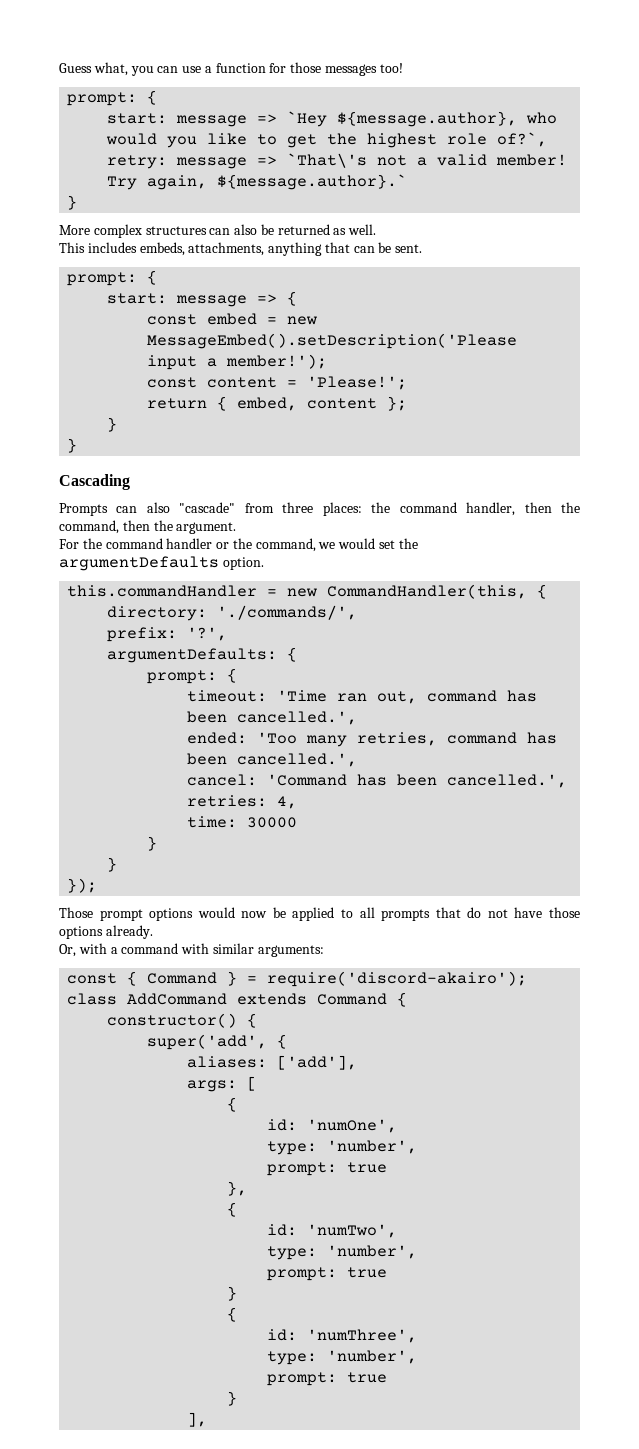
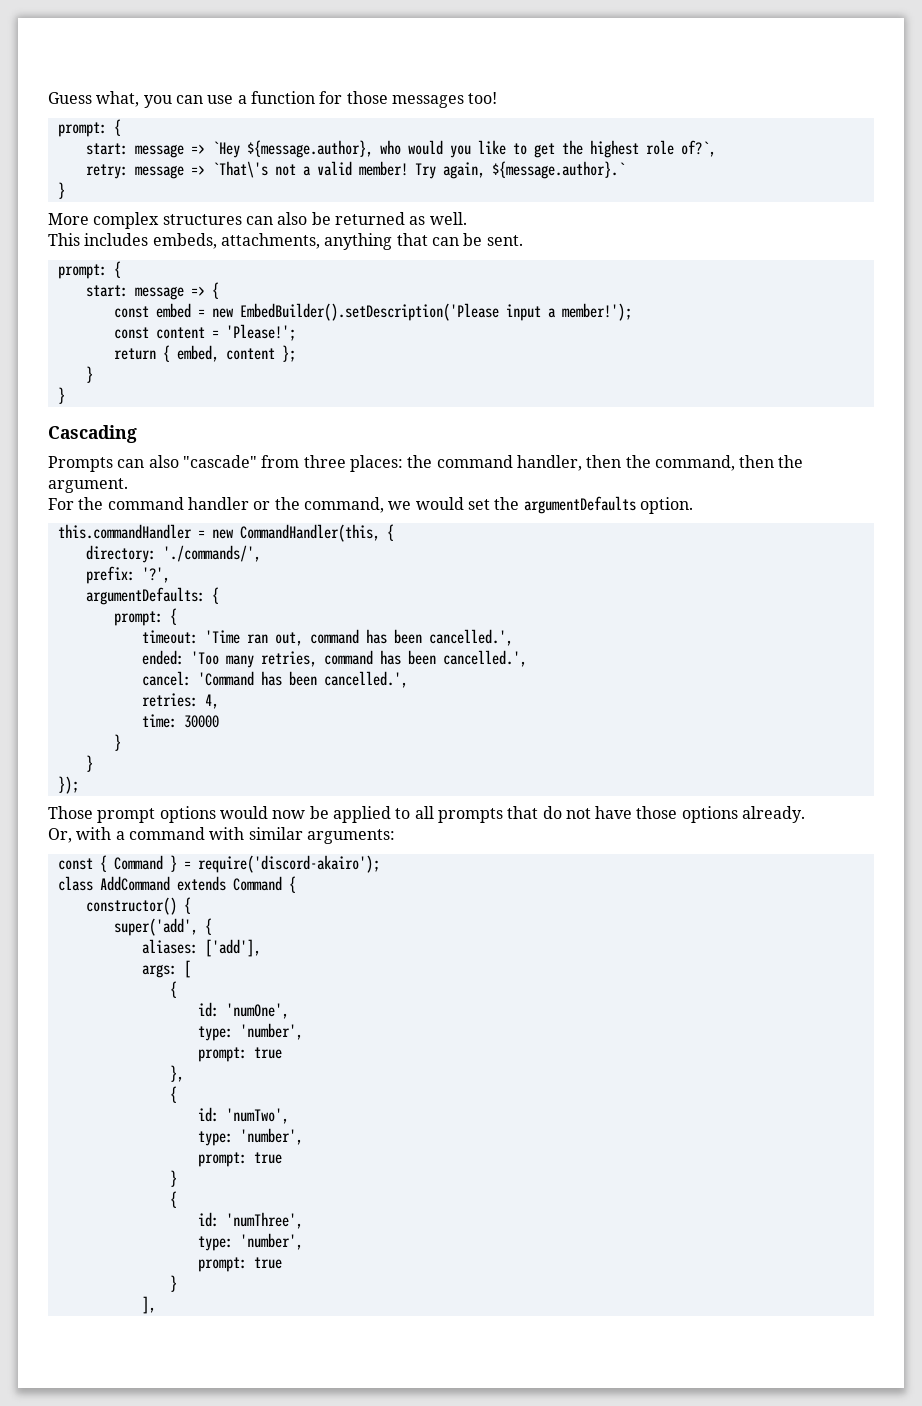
- const embed = new MessageEmbed().setDescription('Please input a member!');
+ const embed = new EmbedBuilder().setDescription('Please input a member!');

